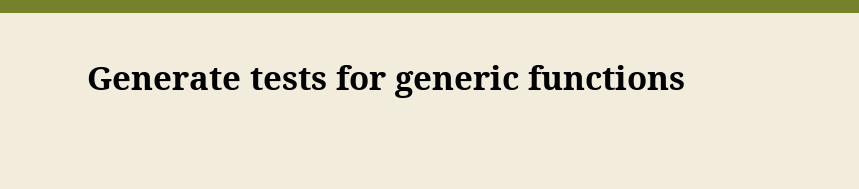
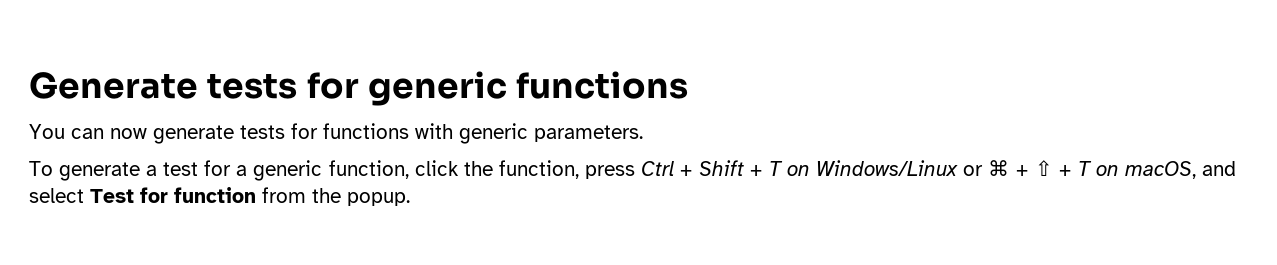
+ You can now generate tests for functions with generic parameters.
+ To generate a test for a generic function, click the function, press Ctrl + Shift + T on Windows/Linux or ⌘ + ⇧ + T on macOS, and select Test for function from the popup.

